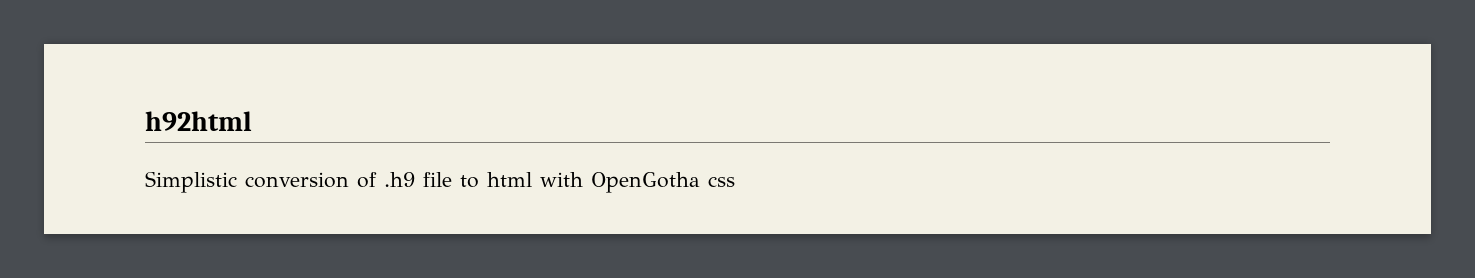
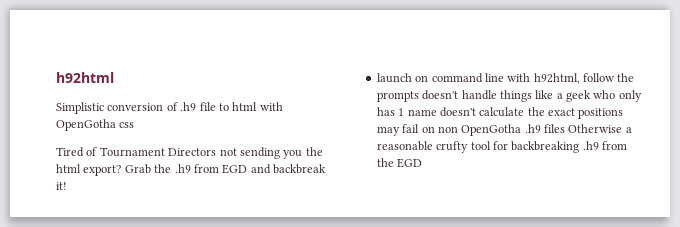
+ Tired of Tournament Directors not sending you the html export? Grab the .h9 from EGD and backbreak it!
+ launch on command line with h92html, follow the prompts doesn't handle things like a geek who only has 1 name doesn't calculate the exact positions may fail on non OpenGotha .h9 files Otherwise a reasonable crufty tool for backbreaking .h9 from the EGD

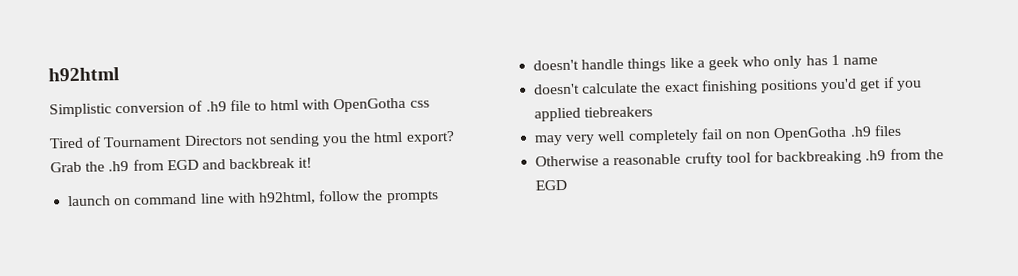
- launch on command line with h92html, follow the prompts doesn't handle things like a geek who only has 1 name doesn't calculate the exact positions may fail on non OpenGotha .h9 files Otherwise a reasonable crufty tool for backbreaking .h9 from the EGD
+ launch on command line with h92html, follow the prompts
+ doesn't handle things like a geek who only has 1 name
+ doesn't calculate the exact finishing positions you'd get if you applied tiebreakers
+ may very well completely fail on non OpenGotha .h9 files
+ Otherwise a reasonable crufty tool for backbreaking .h9 from the EGD

